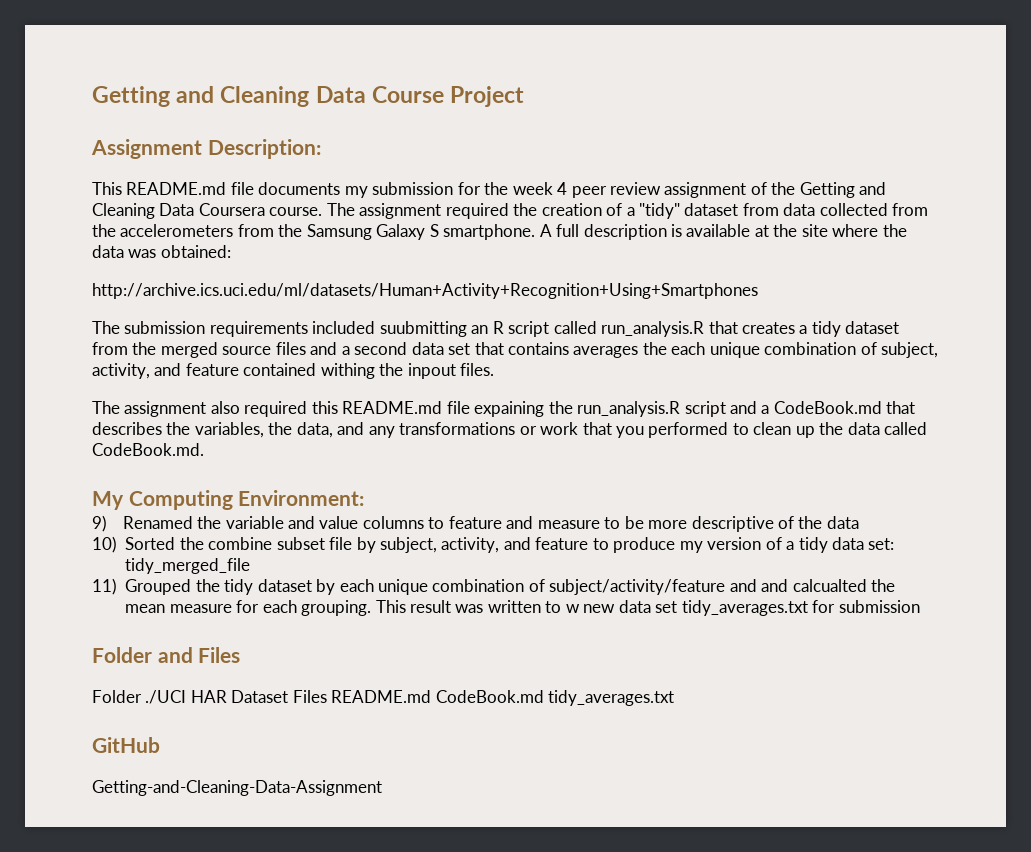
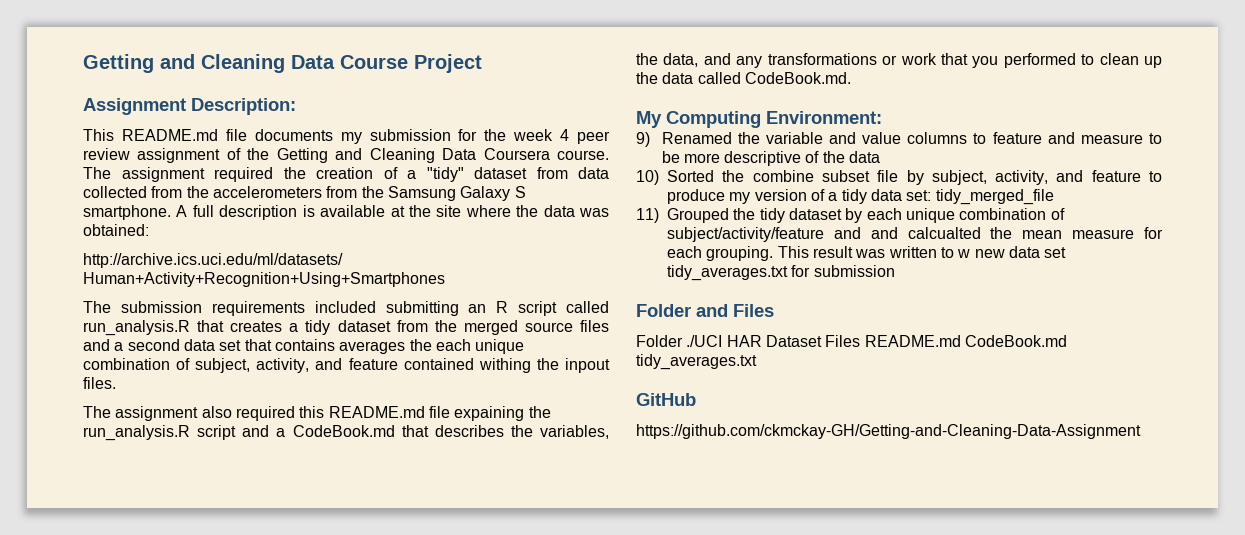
- The submission requirements included suubmitting an R script called run_analysis.R that creates a tidy dataset from the merged source files and a second data set that contains averages the each unique combination of subject, activity, and feature contained withing the inpout files.
+ The submission requirements included submitting an R script called run_analysis.R that creates a tidy dataset from the merged source files and a second data set that contains averages the each unique combination of subject, activity, and feature contained withing the inpout files.
- Getting-and-Cleaning-Data-Assignment
+ https://github.com/ckmckay-GH/Getting-and-Cleaning-Data-Assignment

